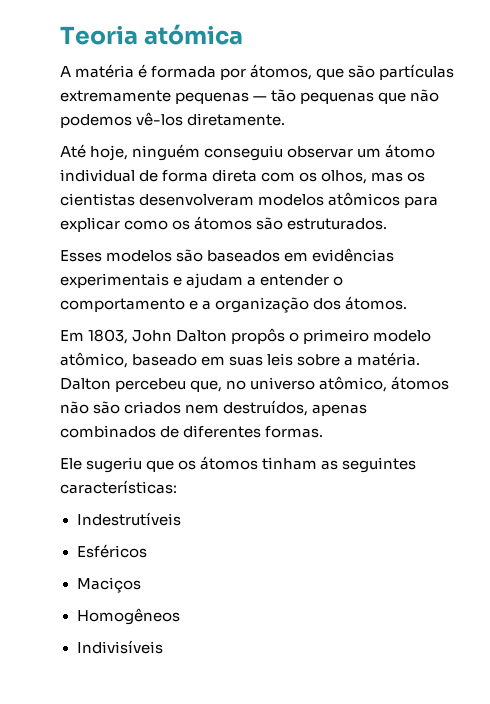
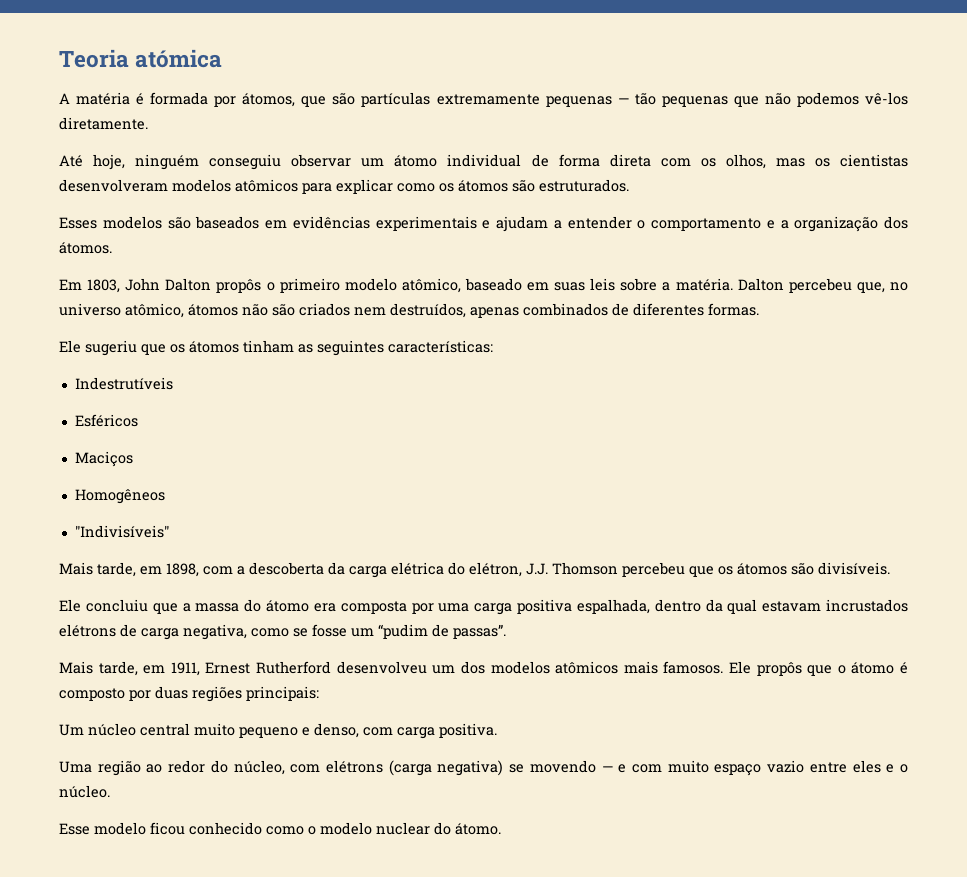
- Indivisíveis
+ "Indivisíveis"
+ Mais tarde, em 1898, com a descoberta da carga elétrica do elétron, J.J. Thomson percebeu que os átomos são divisíveis.
+ Ele concluiu que a massa do átomo era composta por uma carga positiva espalhada, dentro da qual estavam incrustados elétrons de carga negativa, como se fosse um “pudim de passas”.
+ Mais tarde, em 1911, Ernest Rutherford desenvolveu um dos modelos atômicos mais famosos. Ele propôs que o átomo é composto por duas regiões principais:
+ Um núcleo central muito pequeno e denso, com carga positiva.
+ Uma região ao redor do núcleo, com elétrons (carga negativa) se movendo — e com muito espaço vazio entre eles e o núcleo.
+ Esse modelo ficou conhecido como o modelo nuclear do átomo.

